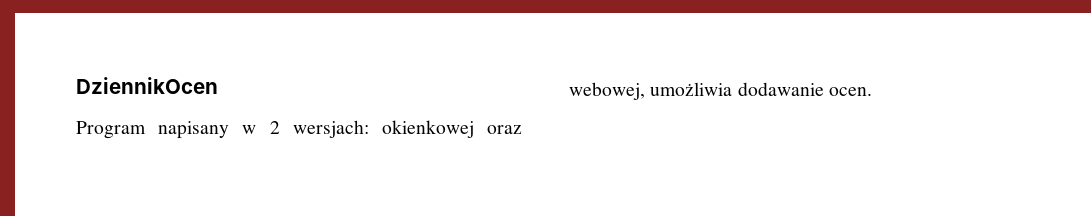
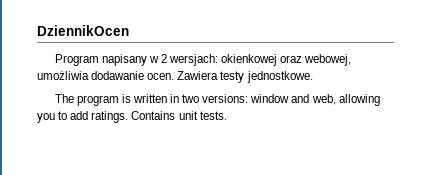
+ Zawiera testy jednostkowe.
+ The program is written in two versions: window and web, allowing you to add ratings. Contains unit tests.

